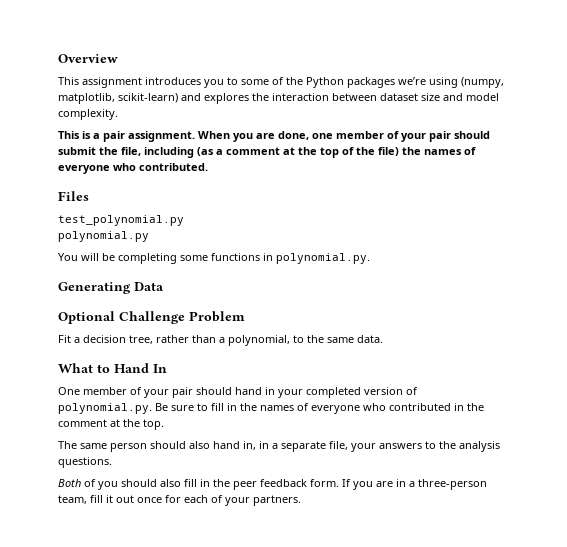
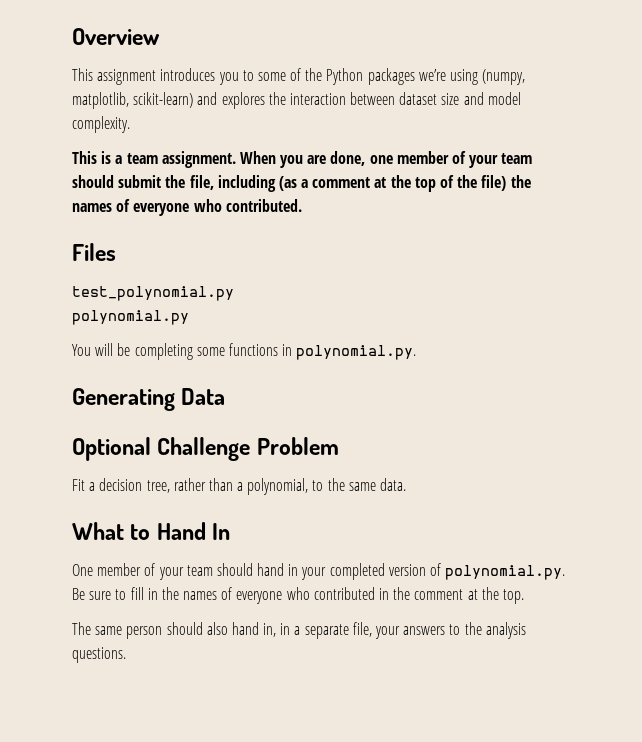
- This is a pair assignment.
+ This is a team assignment.
- When you are done, one member of your pair should submit the file, including (as a comment at the top of the file) the names of everyone who contributed.
+ When you are done, one member of your team should submit the file, including (as a comment at the top of the file) the names of everyone who contributed.
- One member of your pair should hand in your completed version of polynomial.py. Be sure to fill in the names of everyone who contributed in the comment at the top.
+ One member of your team should hand in your completed version of polynomial.py. Be sure to fill in the names of everyone who contributed in the comment at the top.
- Both of you should also fill in the peer feedback form. If you are in a three-person team, fill it out once for each of your partners.

